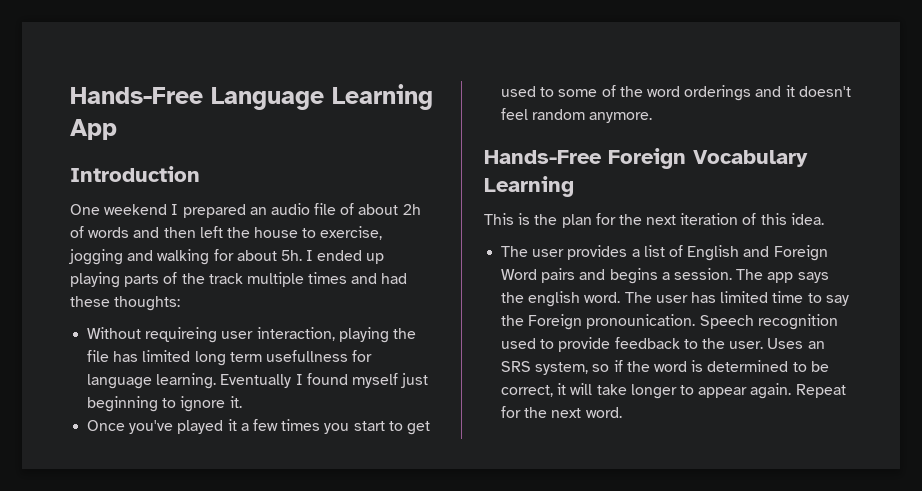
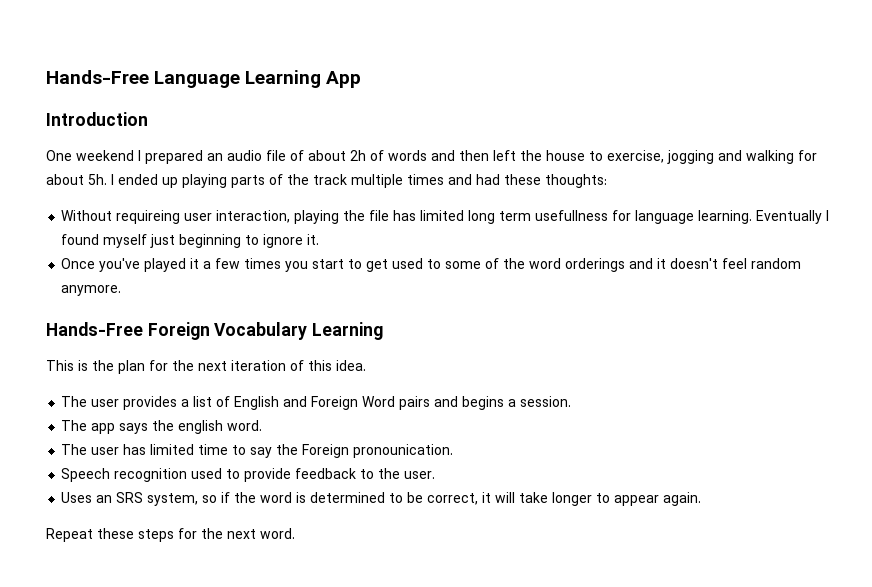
- The user provides a list of English and Foreign Word pairs and begins a session. The app says the english word. The user has limited time to say the Foreign pronounication. Speech recognition used to provide feedback to the user. Uses an SRS system, so if the word is determined to be correct, it will take longer to appear again. Repeat for the next word.
+ The user provides a list of English and Foreign Word pairs and begins a session.
+ The app says the english word.
+ The user has limited time to say the Foreign pronounication.
+ Speech recognition used to provide feedback to the user.
+ Uses an SRS system, so if the word is determined to be correct, it will take longer to appear again.
+ Repeat these steps for the next word.

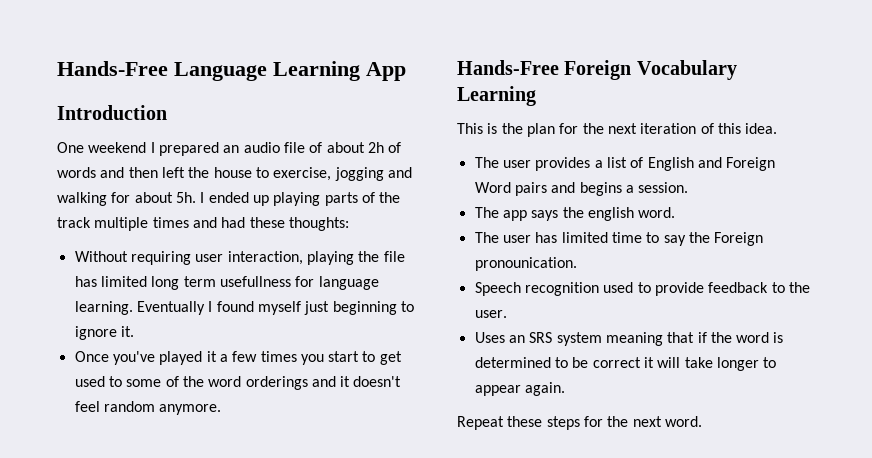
- Without requireing user interaction, playing the file has limited long term usefullness for language learning.
+ Without requiring user interaction, playing the file has limited long term usefullness for language learning.
- Uses an SRS system, so if the word is determined to be correct, it will take longer to appear again.
+ Uses an SRS system meaning that if the word is determined to be correct it will take longer to appear again.

